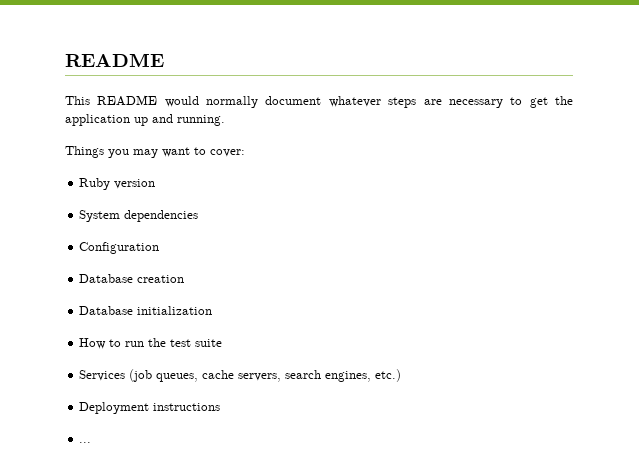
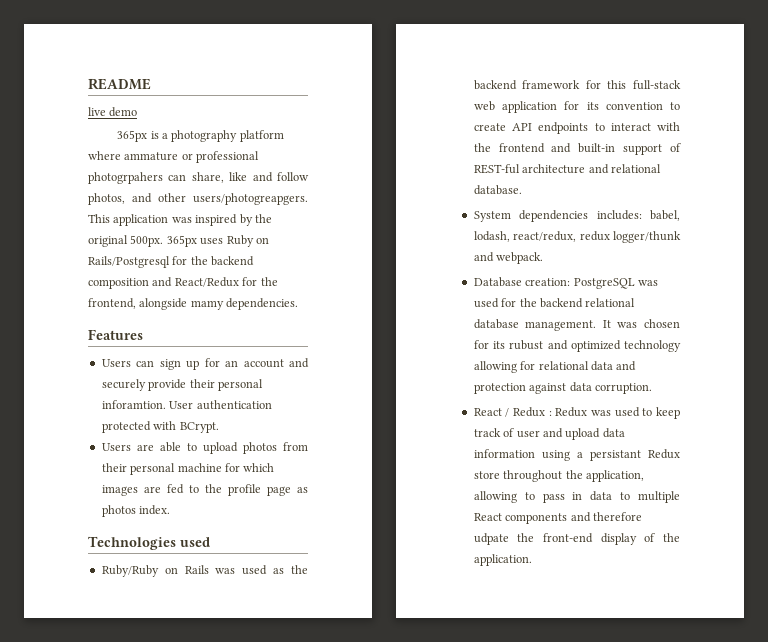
- This README would normally document whatever steps are necessary to get the application up and running.
- Things you may want to cover:
- Ruby version
- System dependencies
- Configuration
- Database creation
- Database initialization
- How to run the test suite
- Services (job queues, cache servers, search engines, etc.)
- Deployment instructions
- ...
+ live demo
+ 365px is a photography platform where ammature or professional photogrpahers can share, like and follow photos, and other users/photogreapgers. This application was inspired by the original 500px. 365px uses Ruby on Rails/Postgresql for the backend composition and React/Redux for the frontend, alongside mamy dependencies.
+ Features
+ Users can sign up for an account and securely provide their personal inforamtion. User authentication protected with BCrypt.
+ Users are able to upload photos from their personal machine for which images are fed to the profile page as photos index.
+ Technologies used
+ Ruby/Ruby on Rails was used as the backend framework for this full-stack web application for its convention to create API endpoints to interact with the frontend and built-in support of REST-ful architecture and relational database.
+ System dependencies includes: babel, lodash, react/redux, redux logger/thunk and webpack.
+ Database creation: PostgreSQL was used for the backend relational database management. It was chosen for its rubust and optimized technology allowing for relational data and protection against data corruption.
+ React / Redux : Redux was used to keep track of user and upload data information using a persistant Redux store throughout the application, allowing to pass in data to multiple React components and therefore udpate the front-end display of the application.

